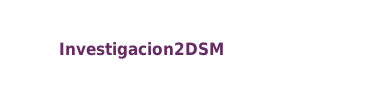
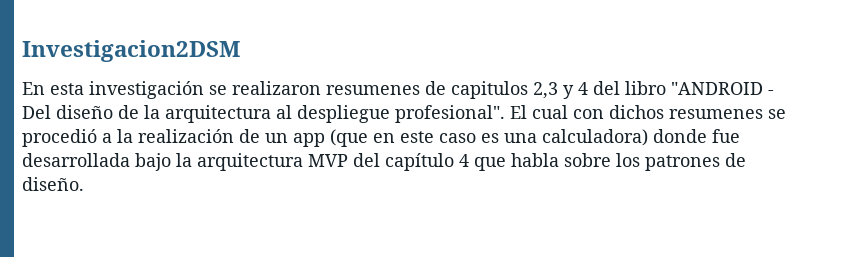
+ En esta investigación se realizaron resumenes de capitulos 2,3 y 4 del libro "ANDROID - Del diseño de la arquitectura al despliegue profesional". El cual con dichos resumenes se procedió a la realización de un app (que en este caso es una calculadora) donde fue desarrollada bajo la arquitectura MVP del capítulo 4 que habla sobre los patrones de diseño.

